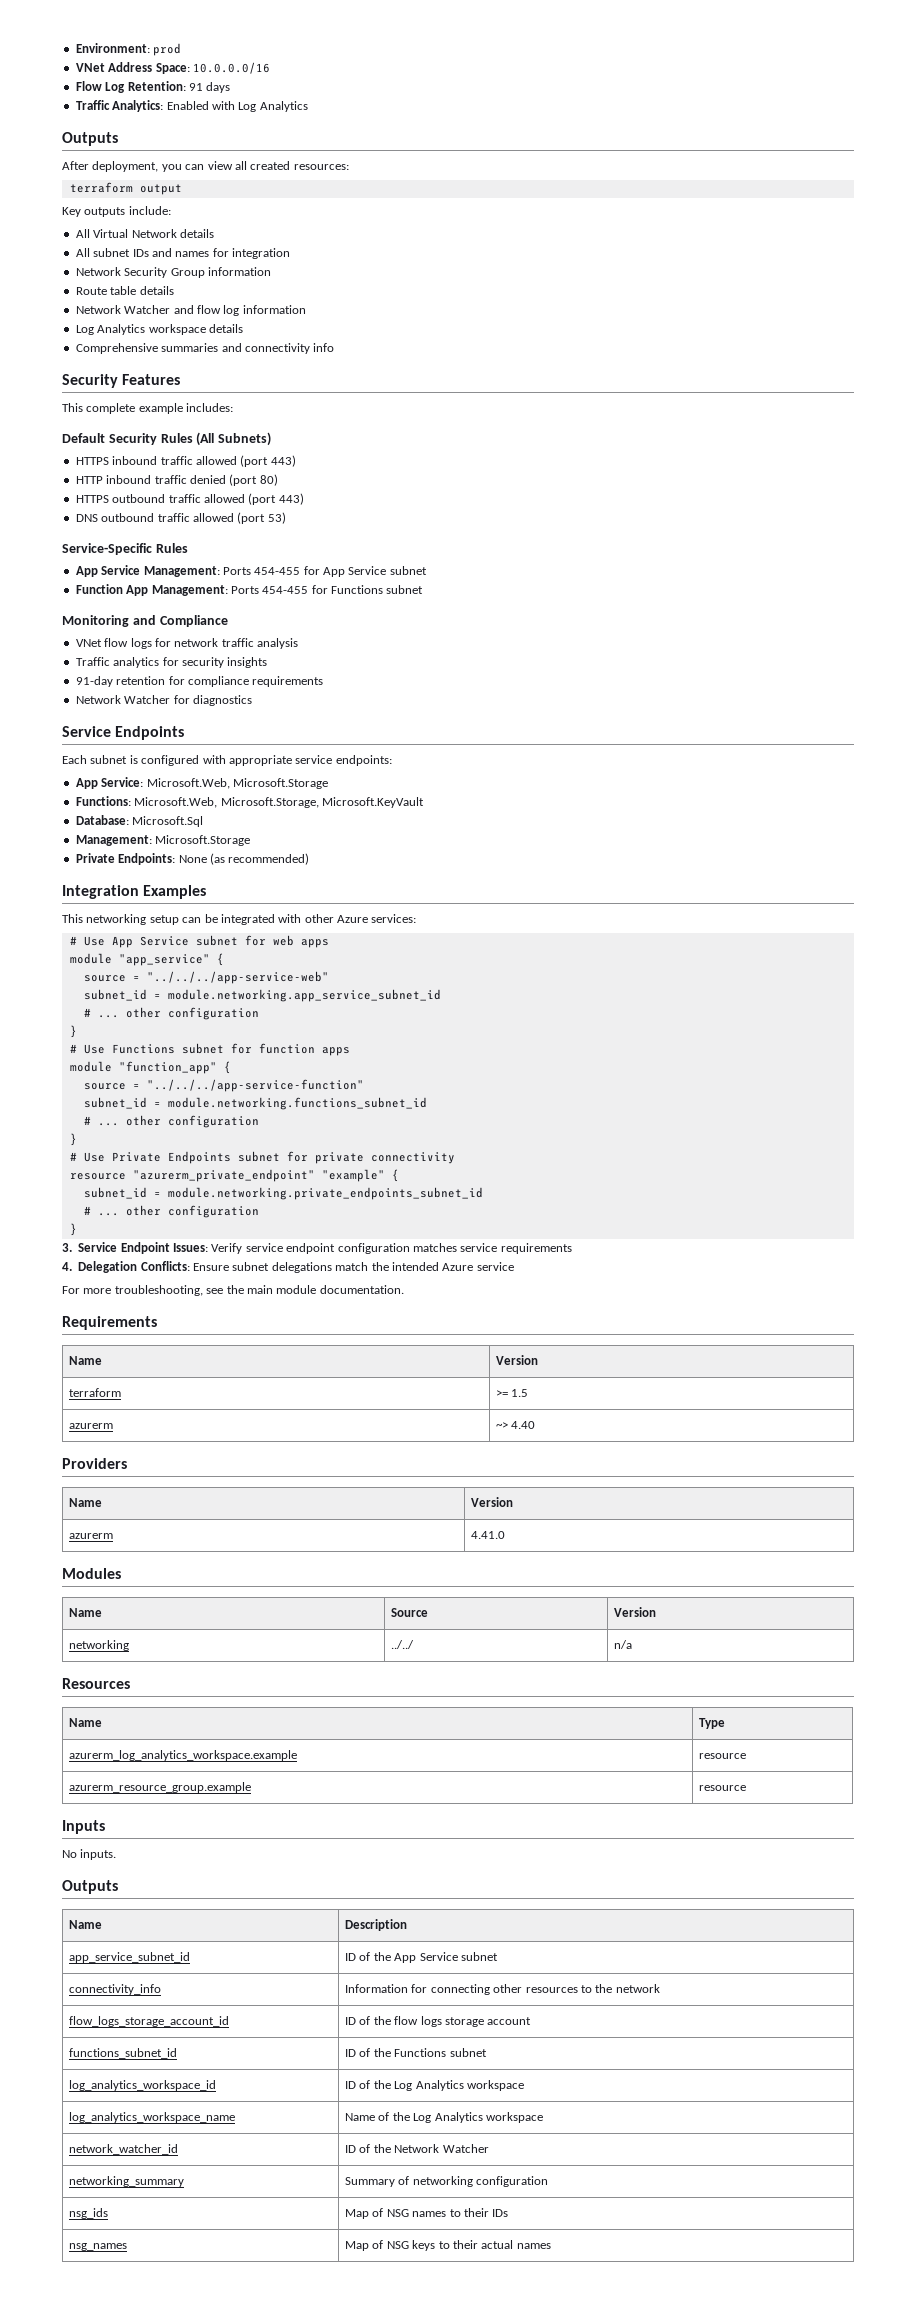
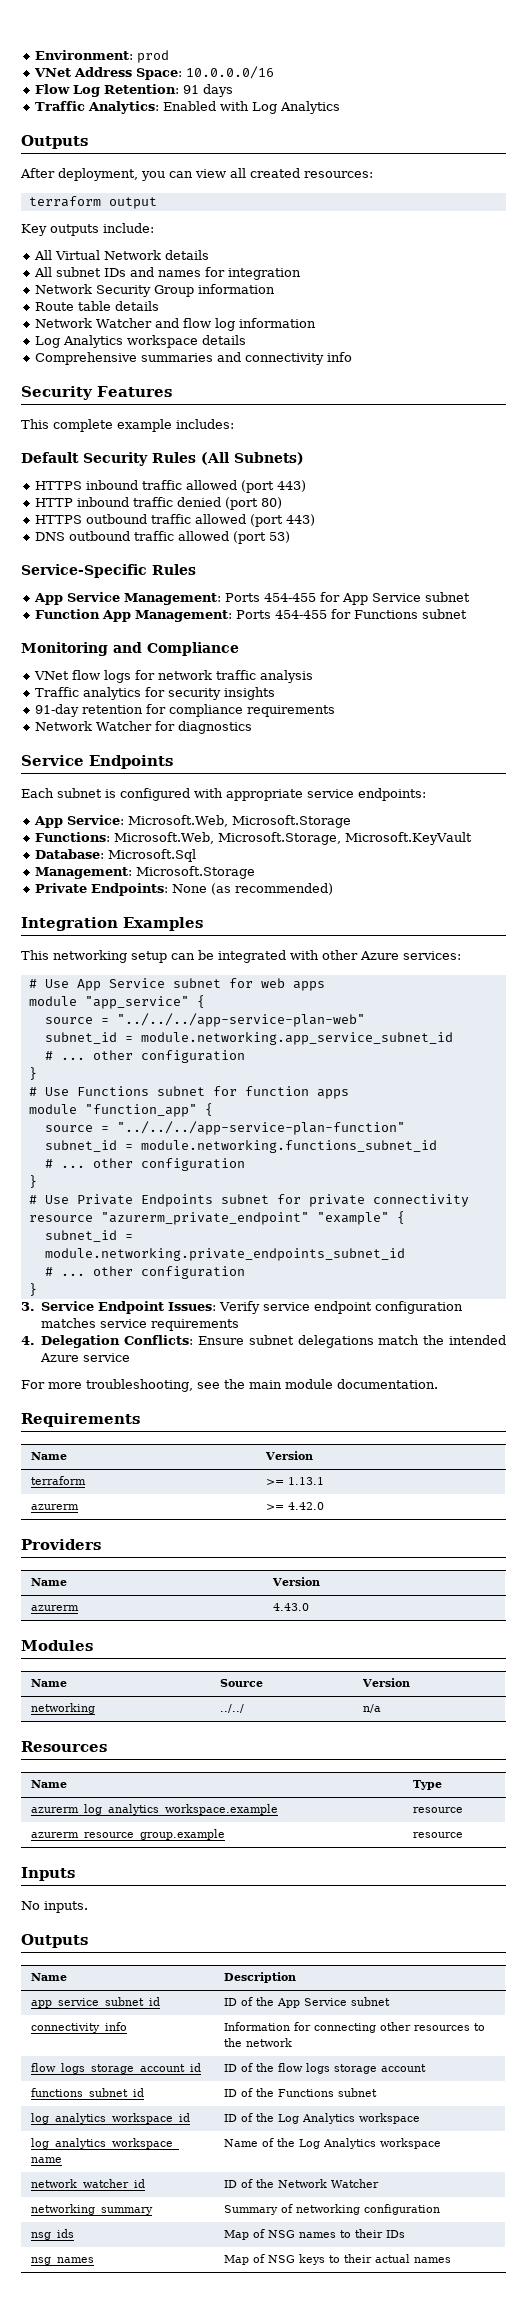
- source = "../../../app-service-web"
+ source = "../../../app-service-plan-web"
- source = "../../../app-service-function"
+ source = "../../../app-service-plan-function"
- terraform | >= 1.5
- azurerm | ~> 4.40
+ terraform | >= 1.13.1
+ azurerm | >= 4.42.0
- azurerm | 4.41.0
+ azurerm | 4.43.0

